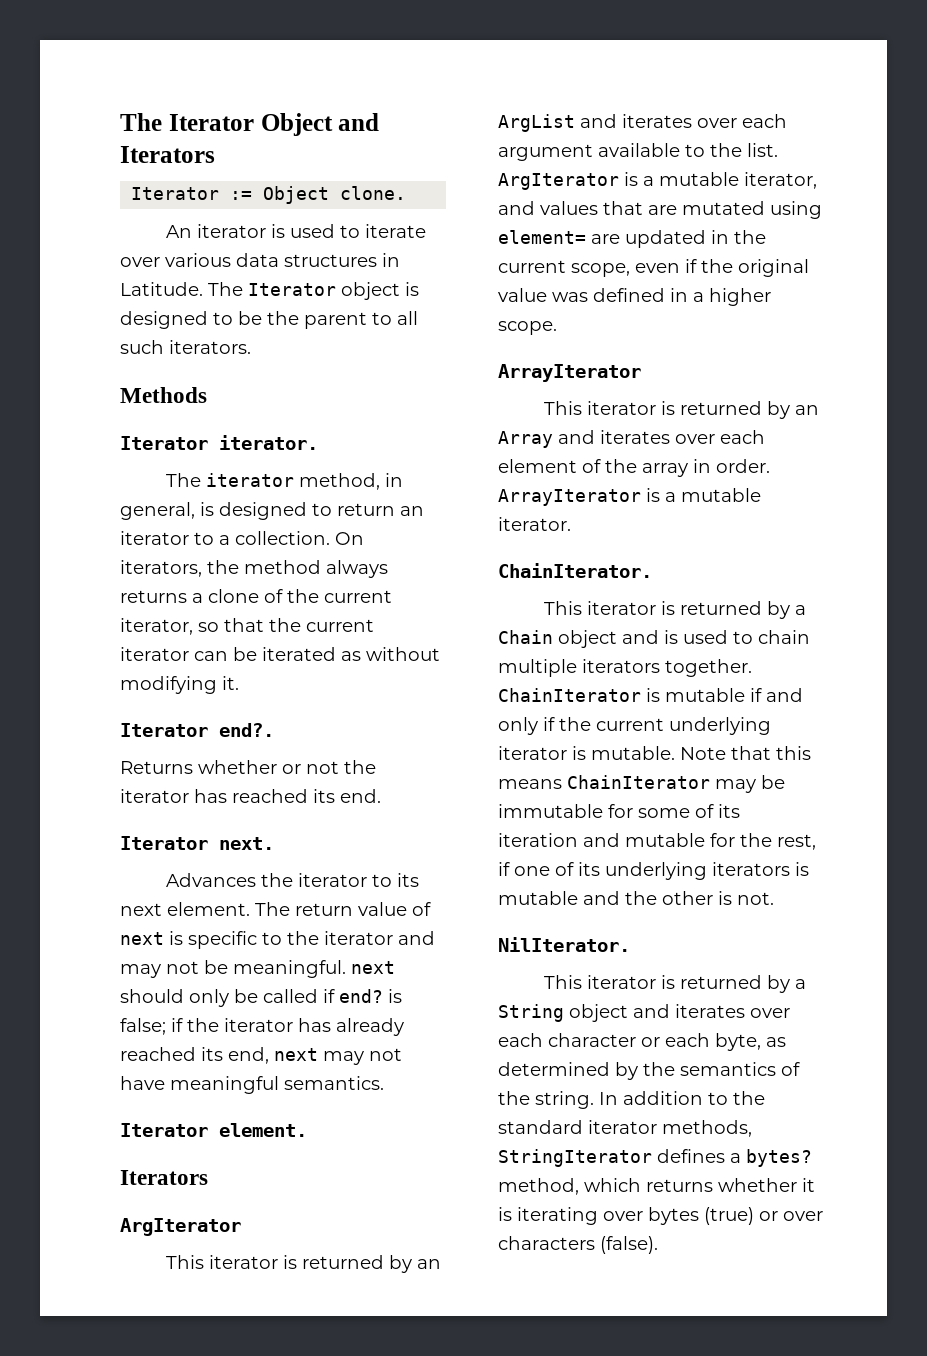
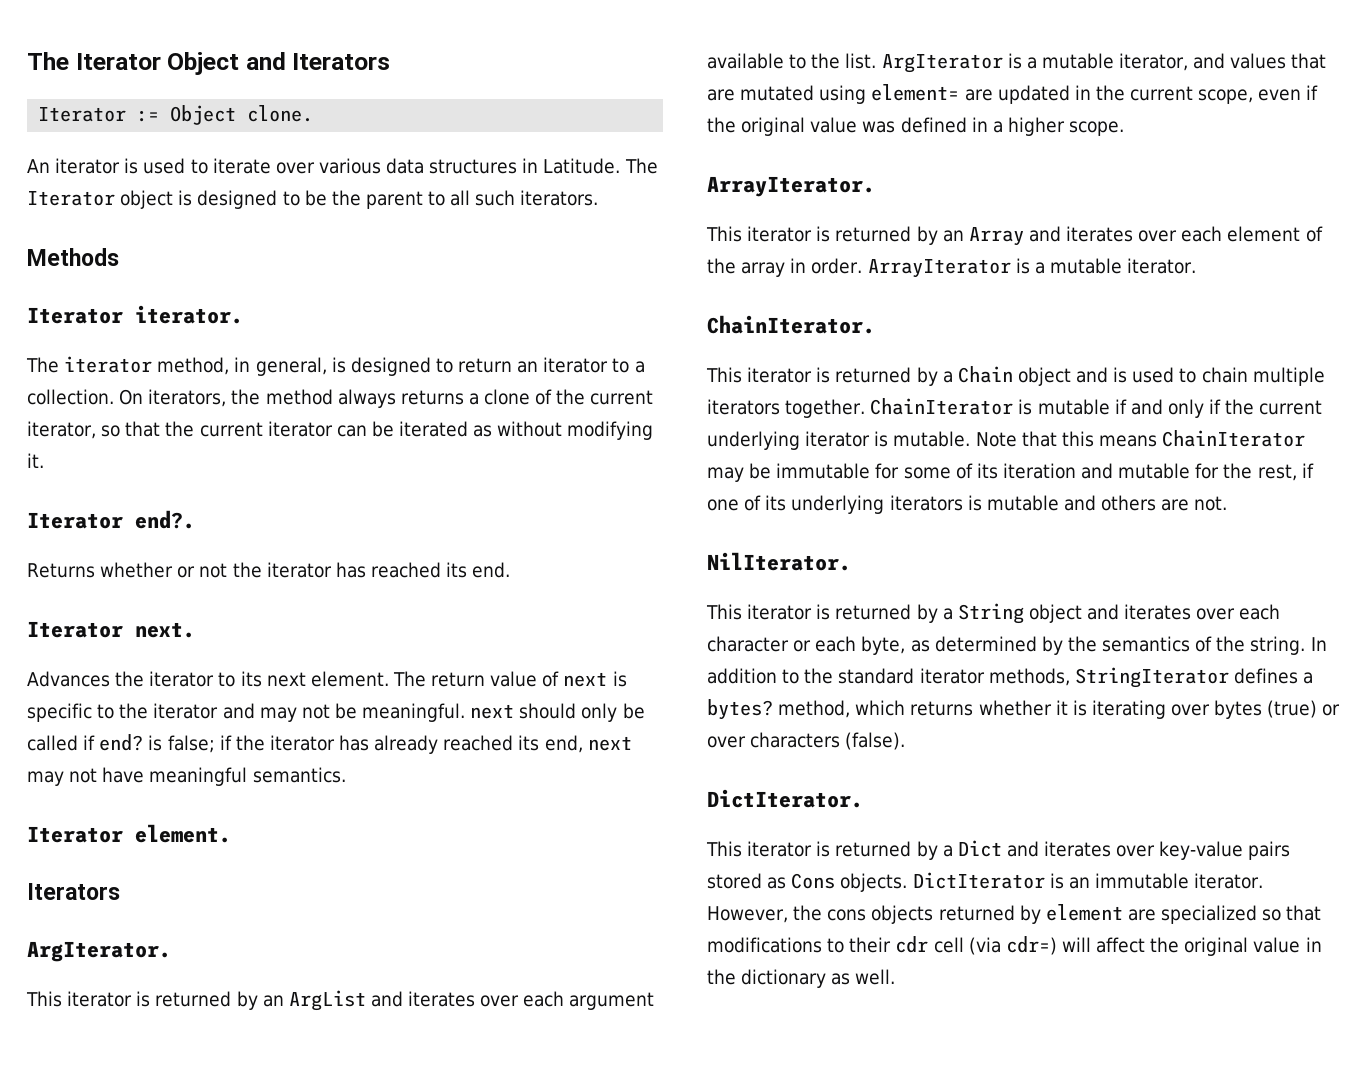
  Iterator element.
  Iterators
- ArgIterator
+ ArgIterator.
  ArgIterator is a mutable iterator, and values that are mutated using element= are updated in the current scope, even if the original value was defined in a higher scope.
- ArrayIterator
+ ArrayIterator.
- Note that this means ChainIterator may be immutable for some of its iteration and mutable for the rest, if one of its underlying iterators is mutable and the other is not.
+ Note that this means ChainIterator may be immutable for some of its iteration and mutable for the rest, if one of its underlying iterators is mutable and others are not.
+ DictIterator.
+ This iterator is returned by a Dict and iterates over key-value pairs stored as Cons objects. DictIterator is an immutable iterator. However, the cons objects returned by element are specialized so that modifications to their cdr cell (via cdr=) will affect the original value in the dictionary as well.

